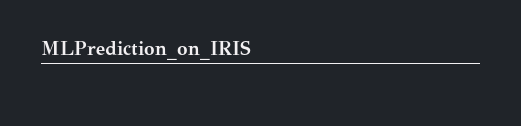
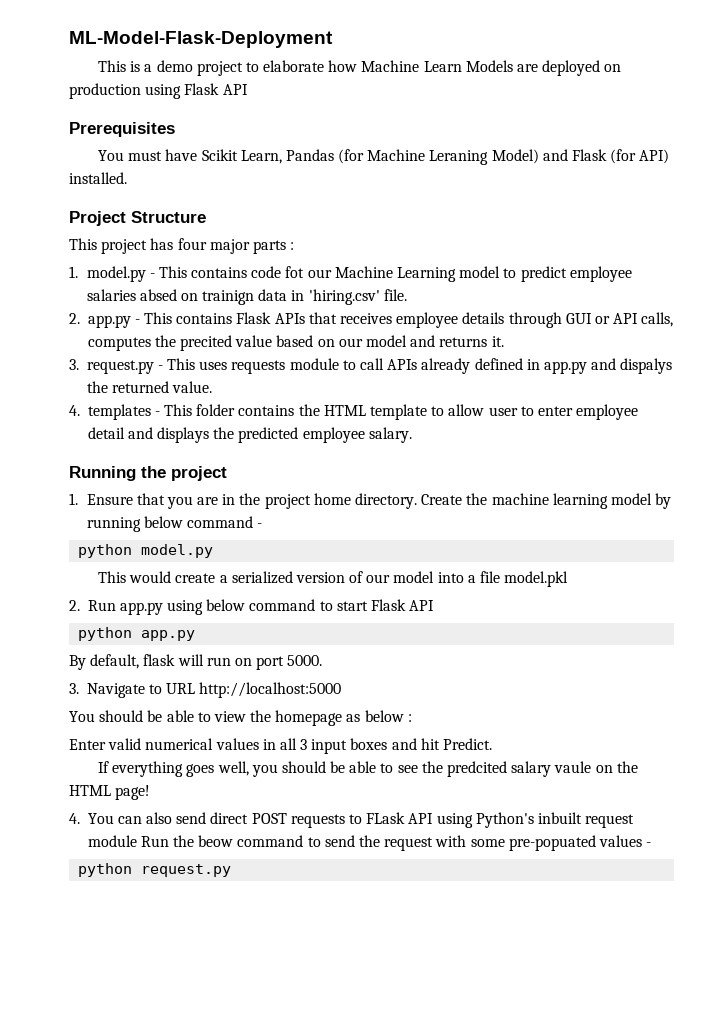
- MLPrediction_on_IRIS
+ ML-Model-Flask-Deployment
+ This is a demo project to elaborate how Machine Learn Models are deployed on production using Flask API
+ Prerequisites
+ You must have Scikit Learn, Pandas (for Machine Leraning Model) and Flask (for API) installed.
+ Project Structure
+ This project has four major parts :
+ 1. model.py - This contains code fot our Machine Learning model to predict employee salaries absed on trainign data in 'hiring.csv' file.
+ 2. app.py - This contains Flask APIs that receives employee details through GUI or API calls, computes the precited value based on our model and returns it.
+ 3. request.py - This uses requests module to call APIs already defined in app.py and dispalys the returned value.
+ 4. templates - This folder contains the HTML template to allow user to enter employee detail and displays the predicted employee salary.
+ Running the project
+ 1. Ensure that you are in the project home directory. Create the machine learning model by running below command -
+ python model.py
+ This would create a serialized version of our model into a file model.pkl
+ 2. Run app.py using below command to start Flask API
+ python app.py
+ By default, flask will run on port 5000.
+ 3. Navigate to URL http://localhost:5000
+ You should be able to view the homepage as below :
+ Enter valid numerical values in all 3 input boxes and hit Predict.
+ If everything goes well, you should be able to see the predcited salary vaule on the HTML page!
+ 4. You can also send direct POST requests to FLask API using Python's inbuilt request module Run the beow command to send the request with some pre-popuated values -
+ python request.py

